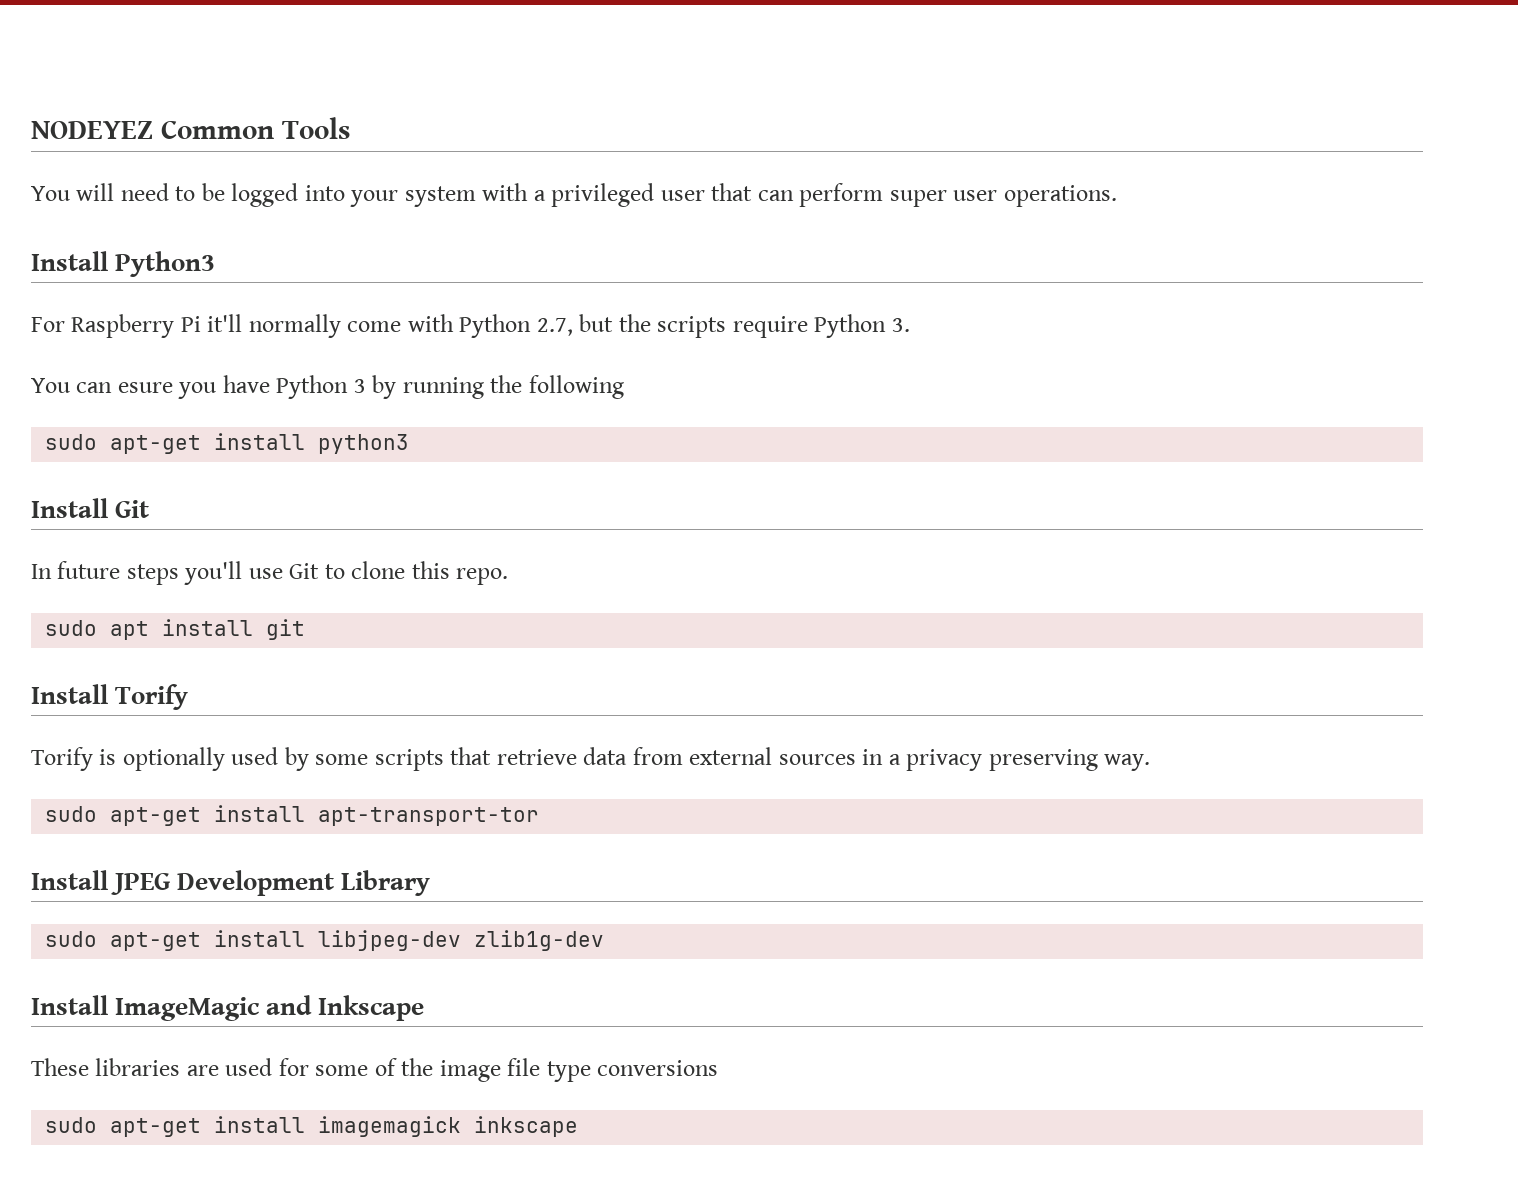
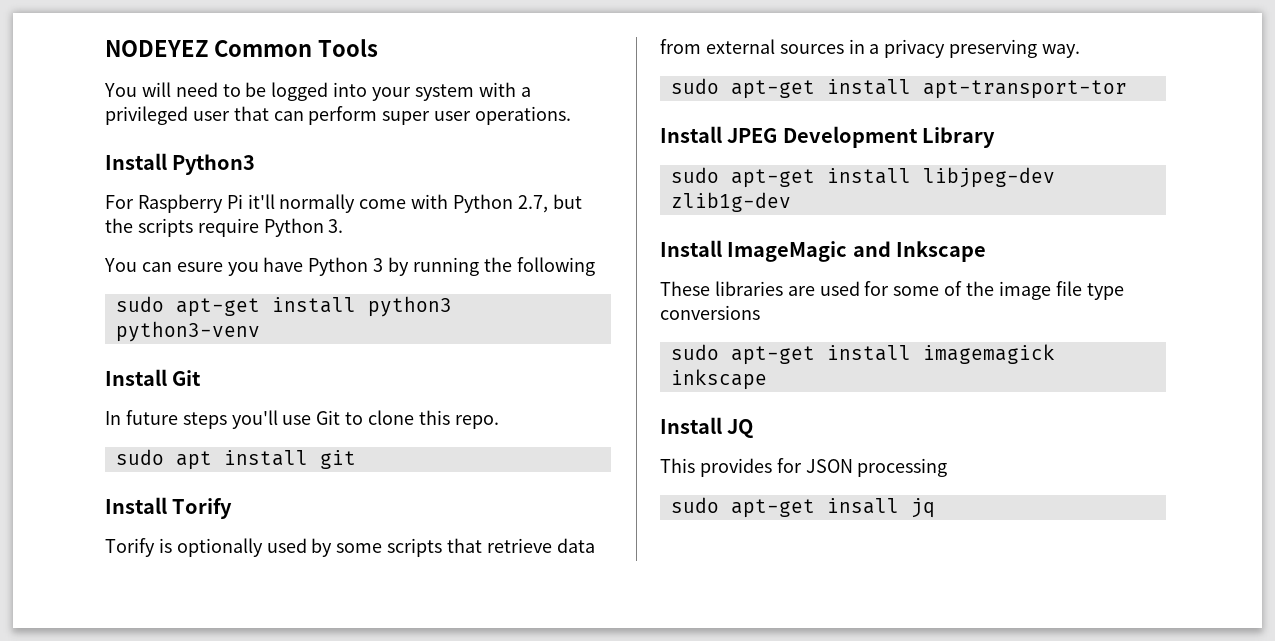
- sudo apt-get install python3
+ sudo apt-get install python3 python3-venv
+ Install JQ
+ This provides for JSON processing
+ sudo apt-get insall jq

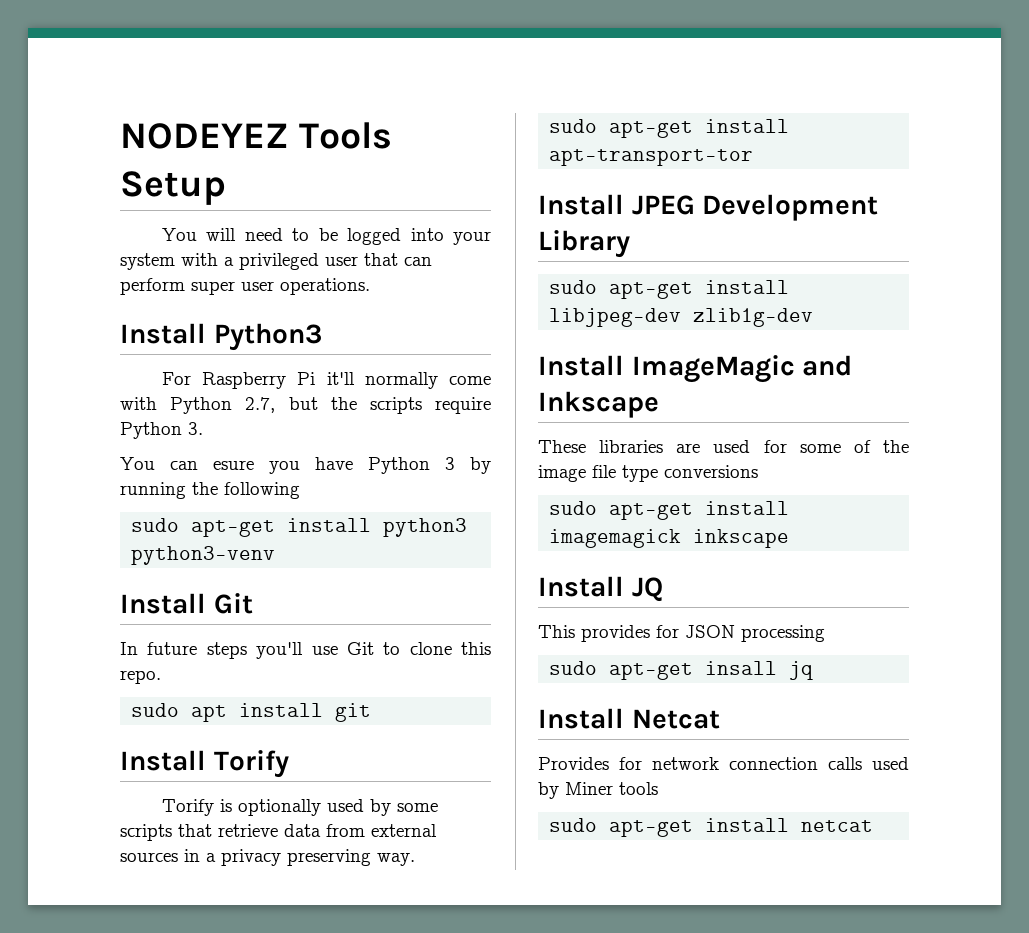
- NODEYEZ Common Tools
+ NODEYEZ Tools Setup
+ Install Netcat
+ Provides for network connection calls used by Miner tools
+ sudo apt-get install netcat

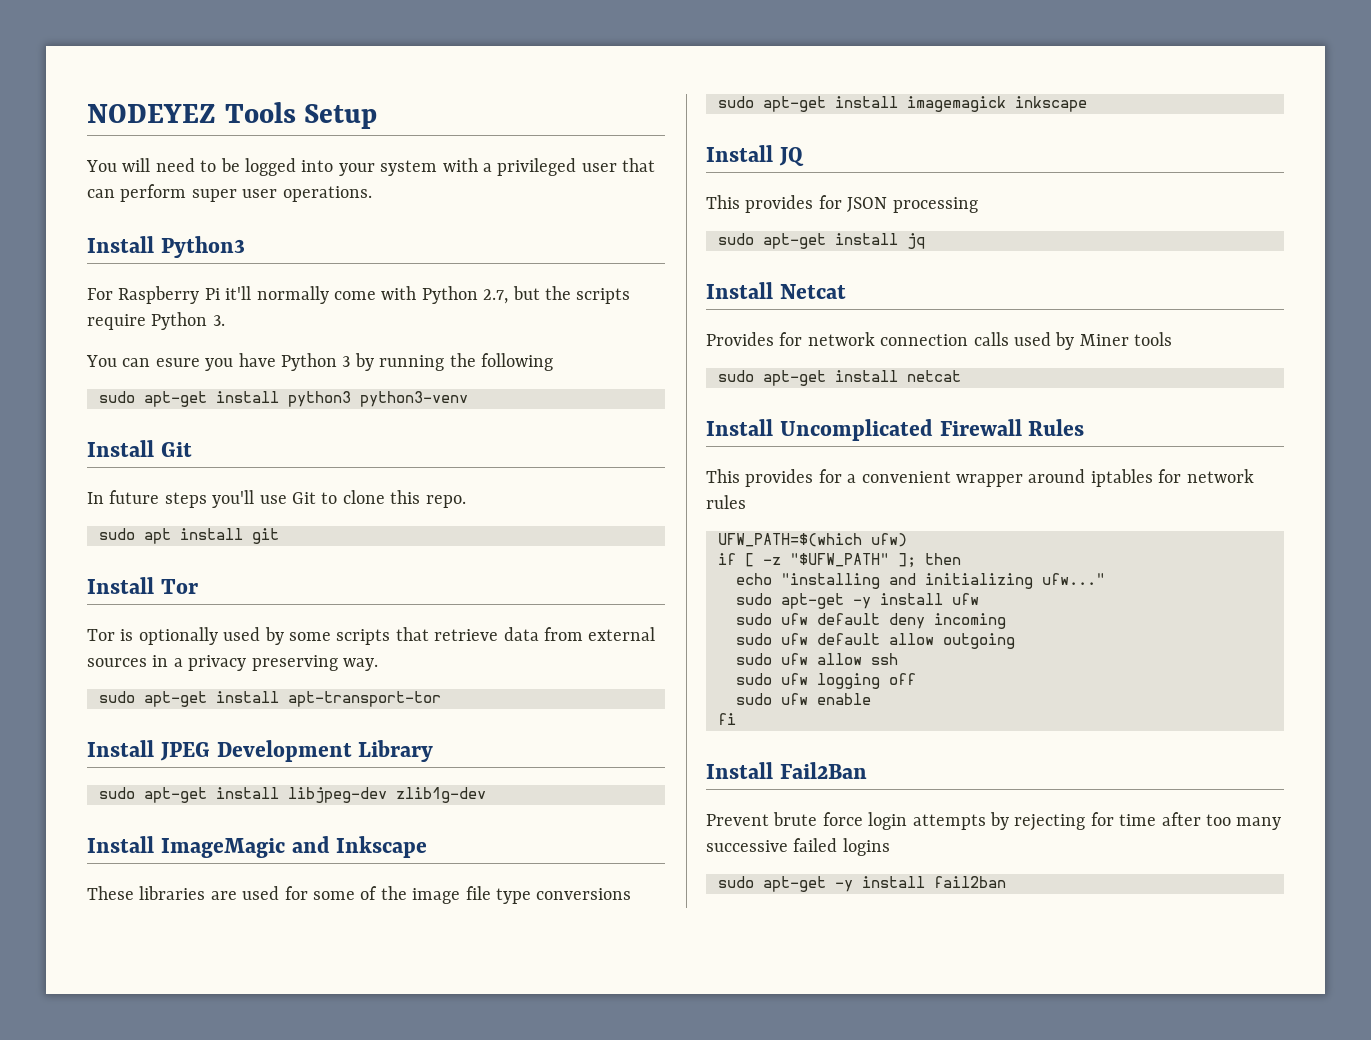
- Install Torify
- Torify is optionally used by some scripts that retrieve data from external sources in a privacy preserving way.
+ Install Tor
+ Tor is optionally used by some scripts that retrieve data from external sources in a privacy preserving way.
- sudo apt-get insall jq
+ sudo apt-get install jq
+ Install Uncomplicated Firewall Rules
+ This provides for a convenient wrapper around iptables for network rules
+ UFW_PATH=$(which ufw)
+ if [ -z "$UFW_PATH" ]; then
+ echo "installing and initializing ufw..."
+ sudo apt-get -y install ufw
+ sudo ufw default deny incoming
+ sudo ufw default allow outgoing
+ sudo ufw allow ssh
+ sudo ufw logging off
+ sudo ufw enable
+ fi
+ Install Fail2Ban
+ Prevent brute force login attempts by rejecting for time after too many successive failed logins
+ sudo apt-get -y install fail2ban

